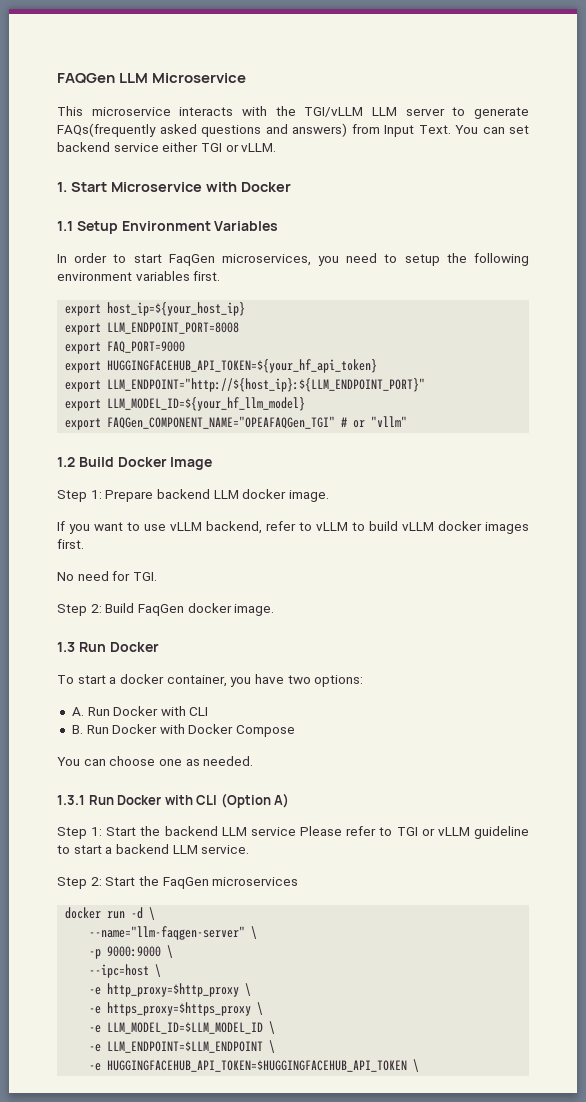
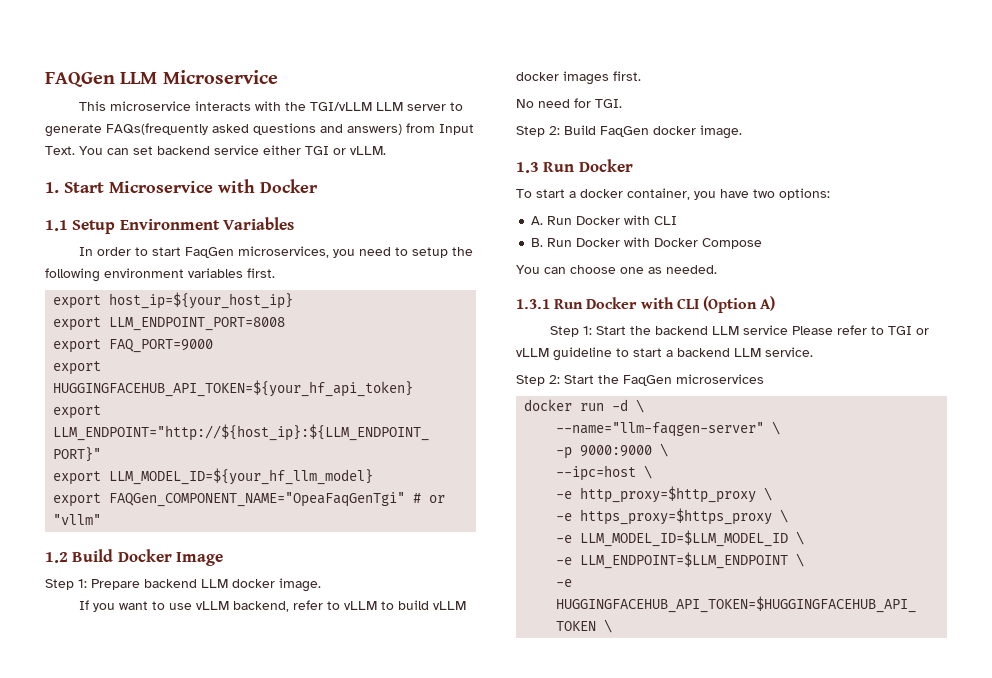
- export FAQGen_COMPONENT_NAME="OPEAFAQGen_TGI" # or "vllm"
+ export FAQGen_COMPONENT_NAME="OpeaFaqGenTgi" # or "vllm"

